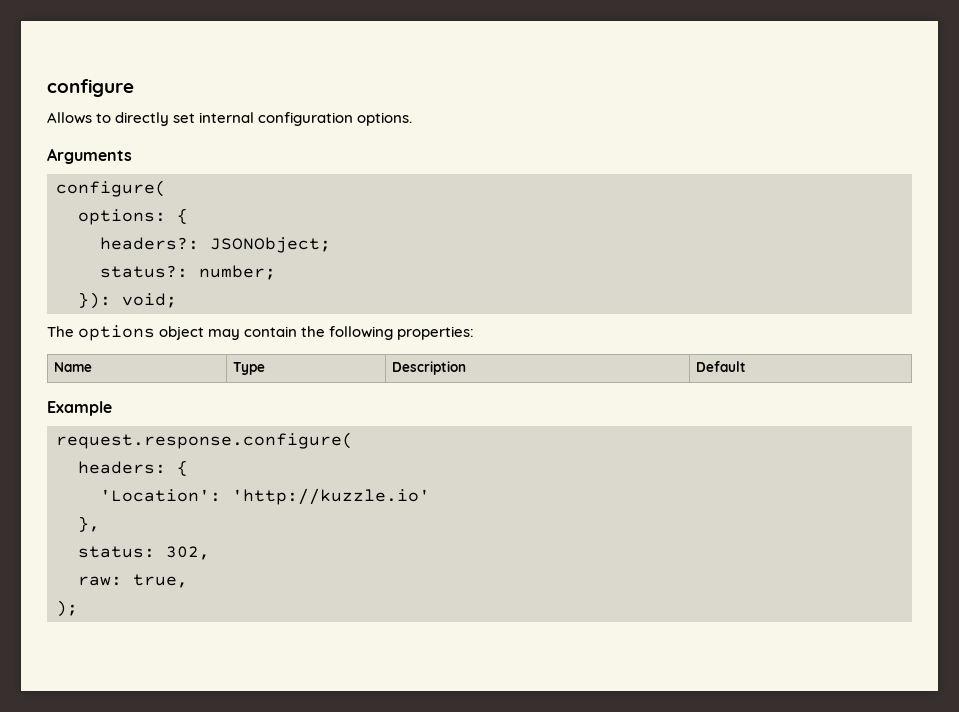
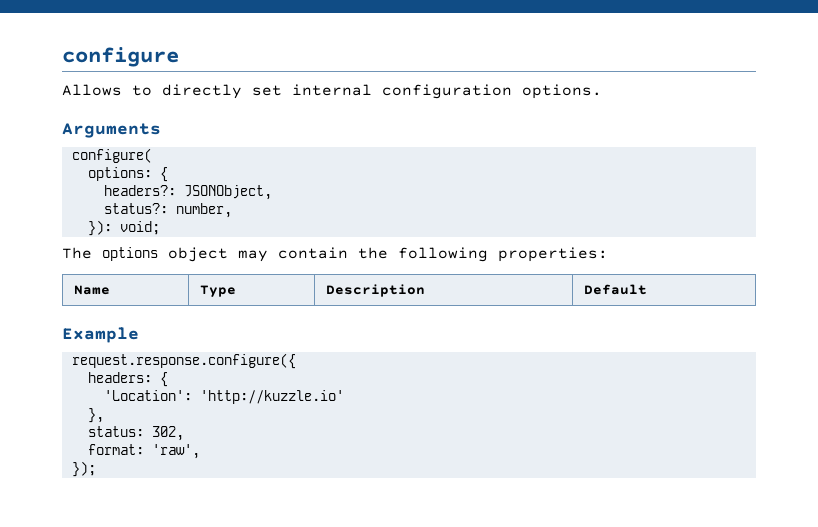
- headers?: JSONObject;
+ headers?: JSONObject,
- status?: number;
+ status?: number,
- request.response.configure(
+ request.response.configure({
- raw: true,
- );
+ format: 'raw',
+ });

